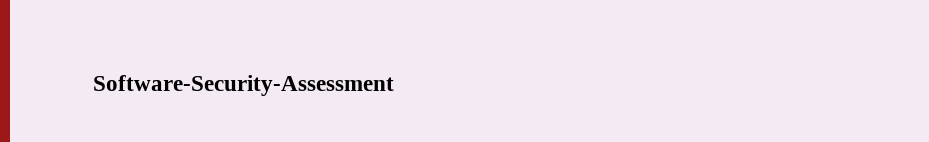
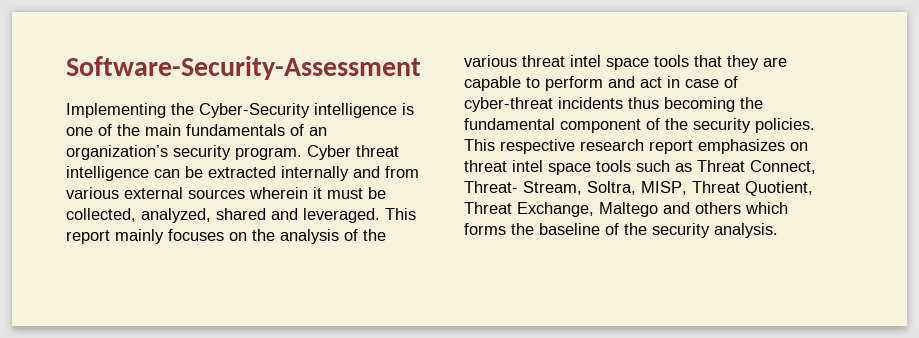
+ Implementing the Cyber-Security intelligence is one of the main fundamentals of an organization’s security program. Cyber threat intelligence can be extracted internally and from various external sources wherein it must be collected, analyzed, shared and leveraged. This report mainly focuses on the analysis of the various threat intel space tools that they are capable to perform and act in case of cyber-threat incidents thus becoming the fundamental component of the security policies. This respective research report emphasizes on threat intel space tools such as Threat Connect, Threat- Stream, Soltra, MISP, Threat Quotient, Threat Exchange, Maltego and others which forms the baseline of the security analysis.

